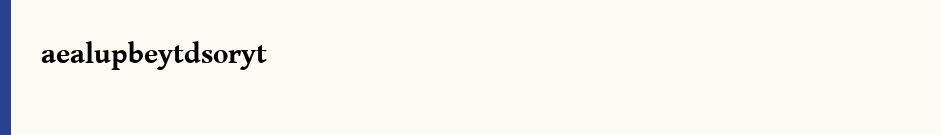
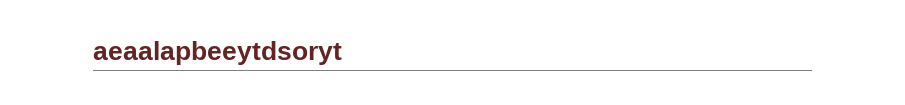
- aealupbeytdsoryt
+ aeaalapbeeytdsoryt

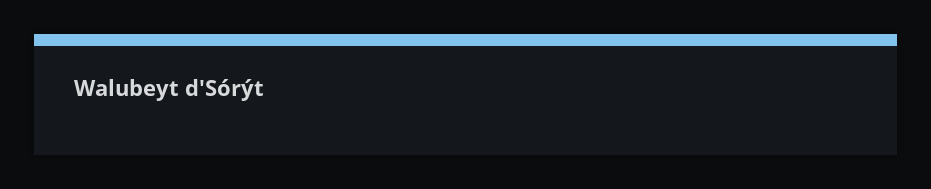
- aeaalapbeeytdsoryt
+ Walubeyt d'Sórýt

